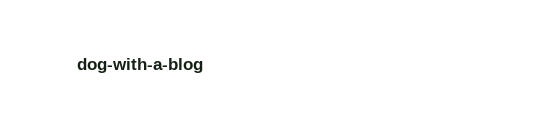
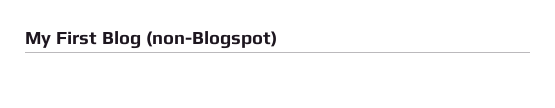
- dog-with-a-blog
+ My First Blog (non-Blogspot)

